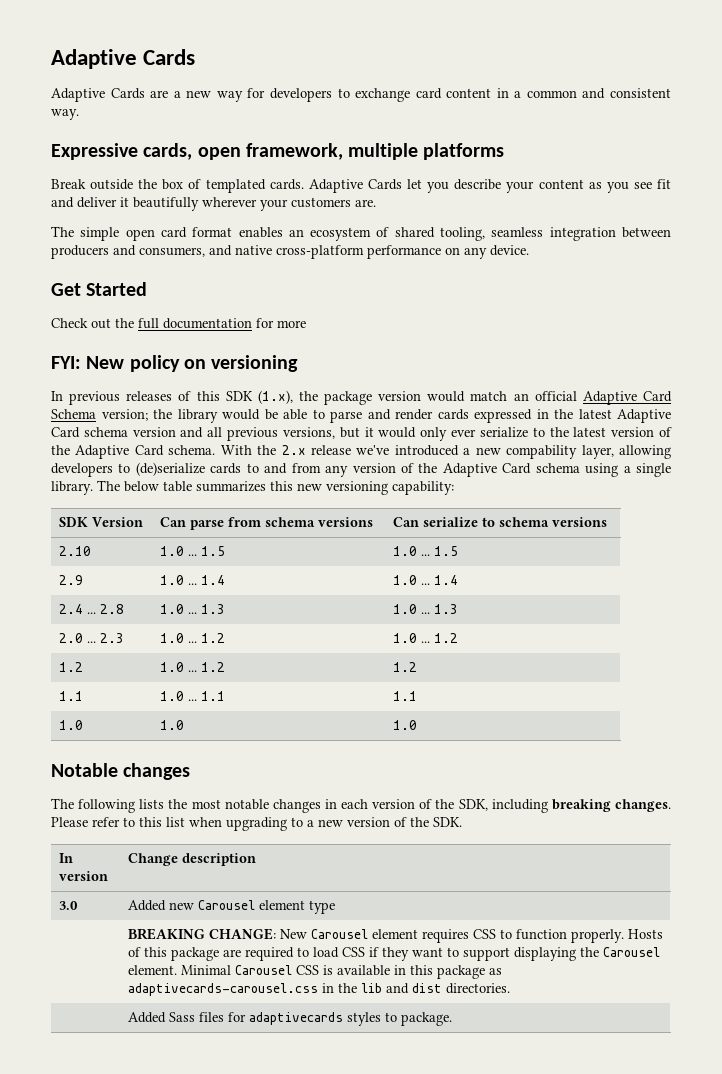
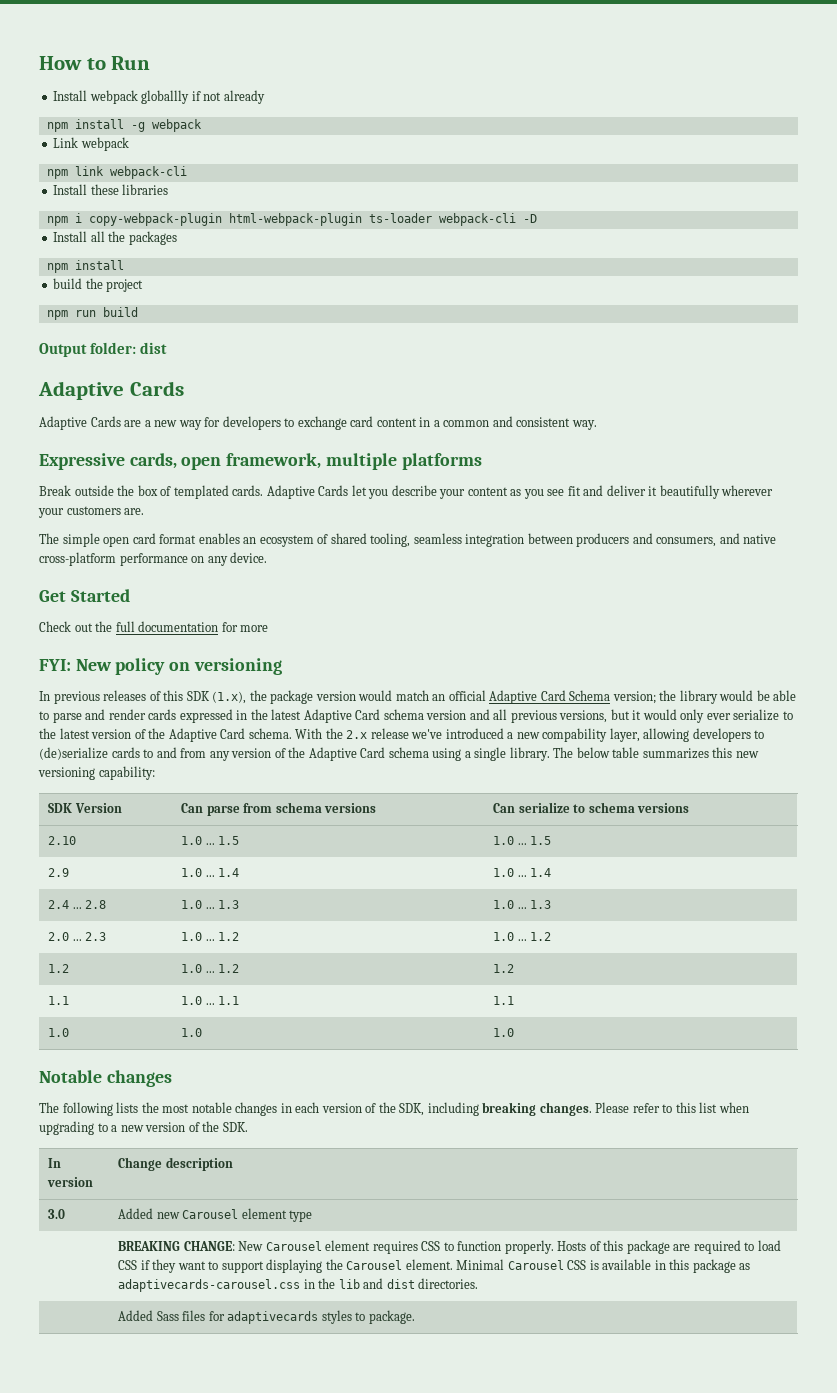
+ How to Run
+ Install webpack globallly if not already
+ npm install -g webpack
+ Link webpack
+ npm link webpack-cli
+ Install these libraries
+ npm i copy-webpack-plugin html-webpack-plugin ts-loader webpack-cli -D
+ Install all the packages
+ npm install
+ build the project
+ npm run build
+ Output folder: dist

